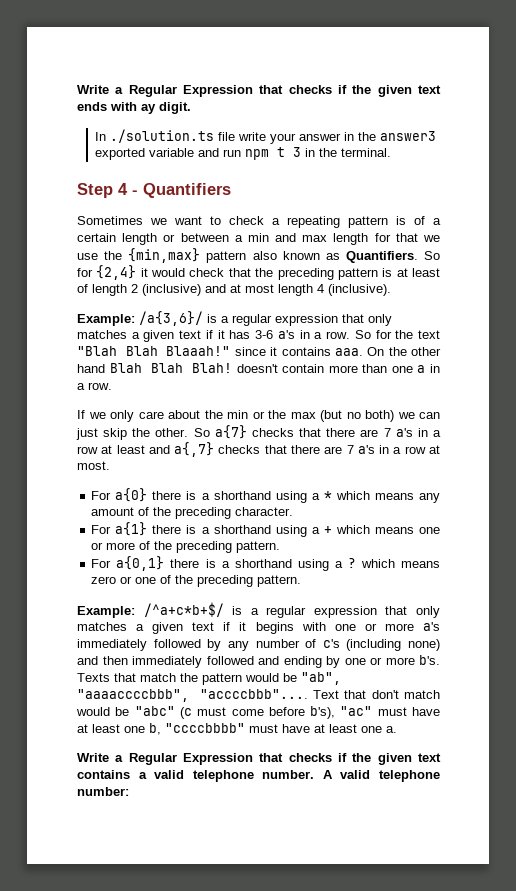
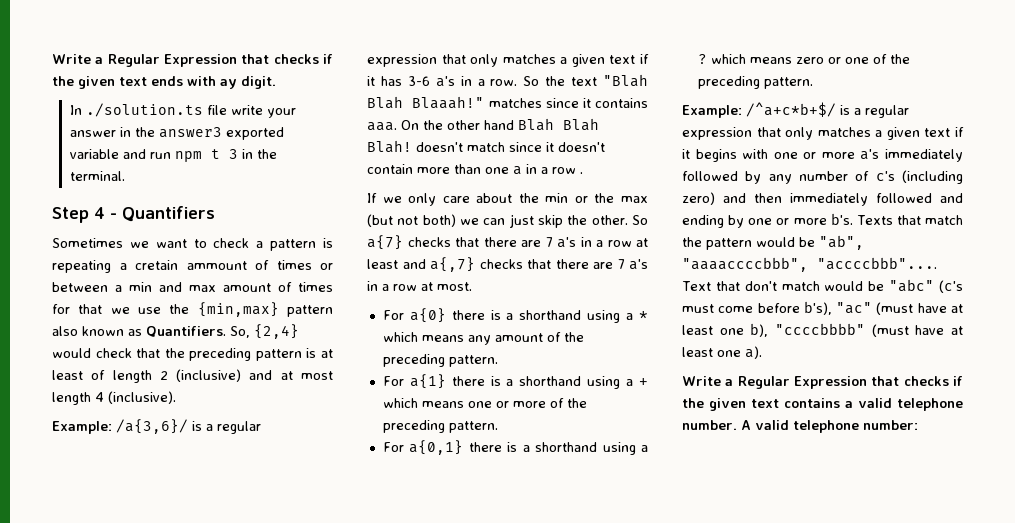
- Sometimes we want to check a repeating pattern is of a certain length or between a min and max length for that we use the {min,max} pattern also known as Quantifiers.
+ Sometimes we want to check a pattern is repeating a cretain ammount of times or between a min and max amount of times for that we use the {min,max} pattern also known as Quantifiers.
- So for {2,4} it would check that the preceding pattern is at least of length 2 (inclusive) and at most length 4 (inclusive).
+ So, {2,4} would check that the preceding pattern is at least of length 2 (inclusive) and at most length 4 (inclusive).
- So for the text "Blah Blah Blaaah!" since it contains aaa.
+ So the text "Blah Blah Blaaah!" matches since it contains aaa.
- On the other hand Blah Blah Blah! doesn't contain more than one a in a row.
+ On the other hand Blah Blah Blah! doesn't match since it doesn't contain more than one a in a row .
- If we only care about the min or the max (but no both) we can just skip the other.
+ If we only care about the min or the max (but not both) we can just skip the other.
- For a{0} there is a shorthand using a * which means any amount of the preceding character.
+ For a{0} there is a shorthand using a * which means any amount of the preceding pattern.
- Example: /^a+c*b+$/ is a regular expression that only matches a given text if it begins with one or more a's immediately followed by any number of c's (including none) and then immediately followed and ending by one or more b's.
+ Example: /^a+c*b+$/ is a regular expression that only matches a given text if it begins with one or more a's immediately followed by any number of c's (including zero) and then immediately followed and ending by one or more b's.
- Text that don't match would be "abc" (c must come before b's), "ac" must have at least one b, "ccccbbbb" must have at least one a.
+ Text that don't match would be "abc" (c's must come before b's), "ac" (must have at least one b), "ccccbbbb" (must have at least one a).

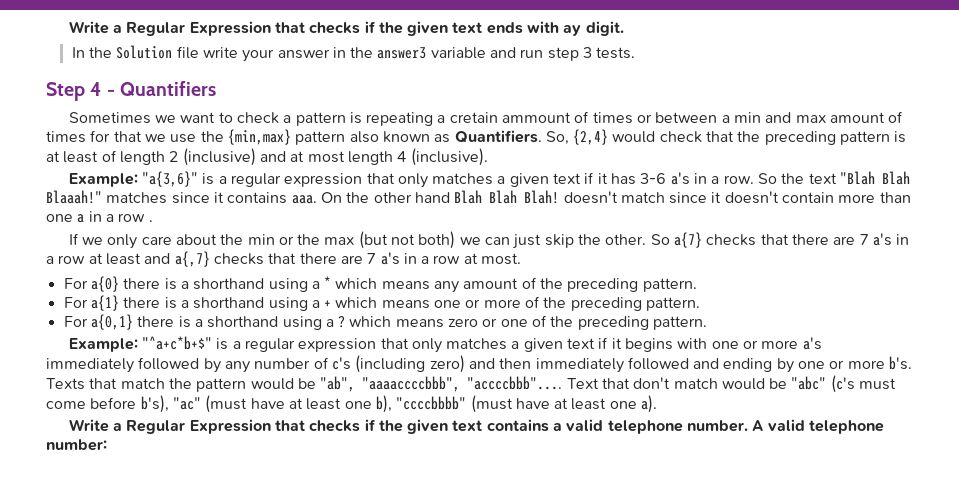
- In ./solution.ts file write your answer in the answer3 exported variable and run npm t 3 in the terminal.
+ In the Solution file write your answer in the answer3 variable and run step 3 tests.
- Example: /a{3,6}/ is a regular expression that only matches a given text if it has 3-6 a's in a row.
+ Example: "a{3,6}" is a regular expression that only matches a given text if it has 3-6 a's in a row.
- Example: /^a+c*b+$/ is a regular expression that only matches a given text if it begins with one or more a's immediately followed by any number of c's (including zero) and then immediately followed and ending by one or more b's.
+ Example: "^a+c*b+$" is a regular expression that only matches a given text if it begins with one or more a's immediately followed by any number of c's (including zero) and then immediately followed and ending by one or more b's.

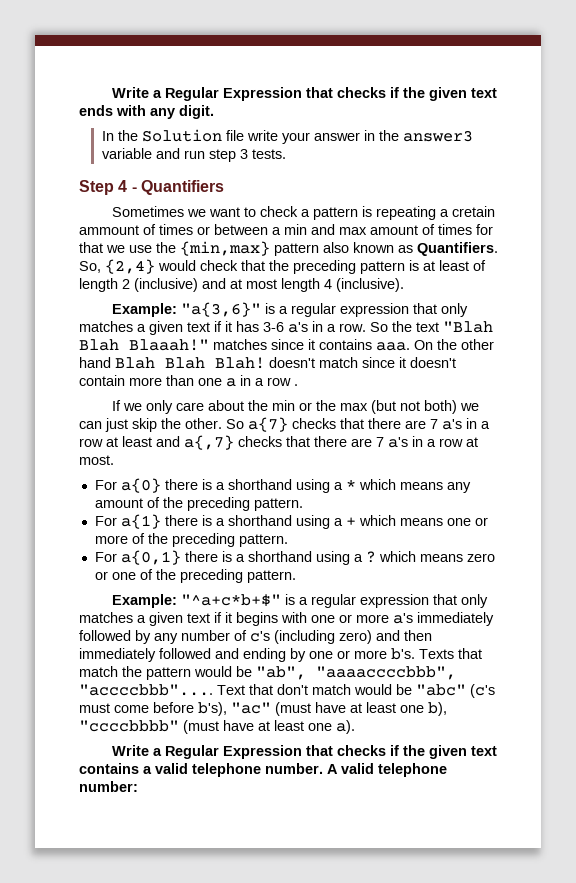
- Write a Regular Expression that checks if the given text ends with ay digit.
+ Write a Regular Expression that checks if the given text ends with any digit.

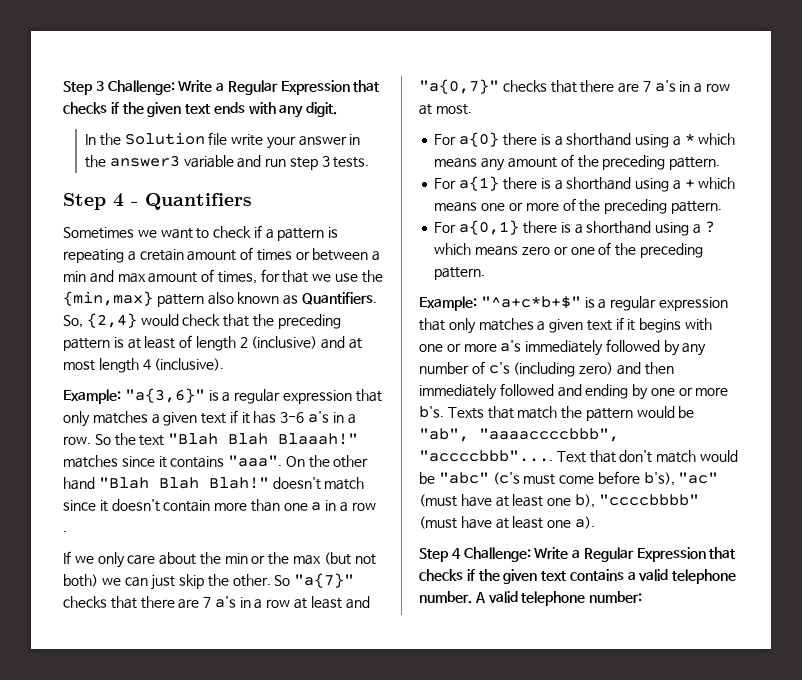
- Write a Regular Expression that checks if the given text ends with any digit.
+ Step 3 Challenge: Write a Regular Expression that checks if the given text ends with any digit.
- Sometimes we want to check a pattern is repeating a cretain ammount of times or between a min and max amount of times for that we use the {min,max} pattern also known as Quantifiers.
+ Sometimes we want to check if a pattern is repeating a cretain amount of times or between a min and max amount of times, for that we use the {min,max} pattern also known as Quantifiers.
- So the text "Blah Blah Blaaah!" matches since it contains aaa.
+ So the text "Blah Blah Blaaah!" matches since it contains "aaa".
- On the other hand Blah Blah Blah! doesn't match since it doesn't contain more than one a in a row .
+ On the other hand "Blah Blah Blah!" doesn't match since it doesn't contain more than one a in a row .
- So a{7} checks that there are 7 a's in a row at least and a{,7} checks that there are 7 a's in a row at most.
+ So "a{7}" checks that there are 7 a's in a row at least and "a{0,7}" checks that there are 7 a's in a row at most.
- Write a Regular Expression that checks if the given text contains a valid telephone number.
+ Step 4 Challenge: Write a Regular Expression that checks if the given text contains a valid telephone number.

